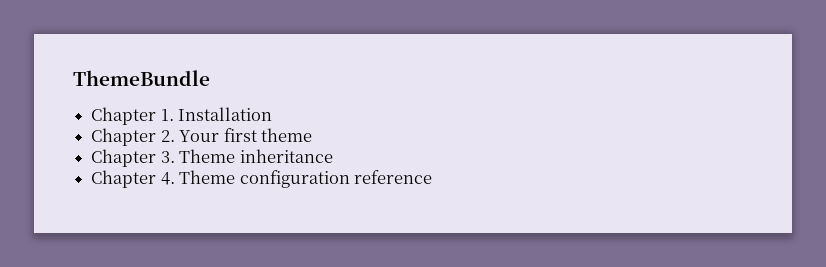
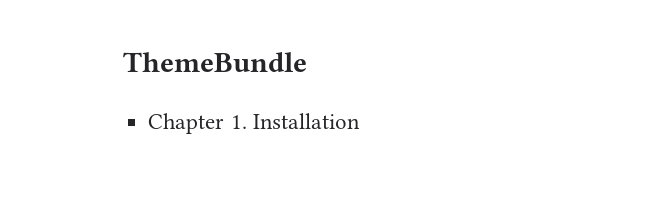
- Chapter 2. Your first theme
- Chapter 3. Theme inheritance
- Chapter 4. Theme configuration reference

